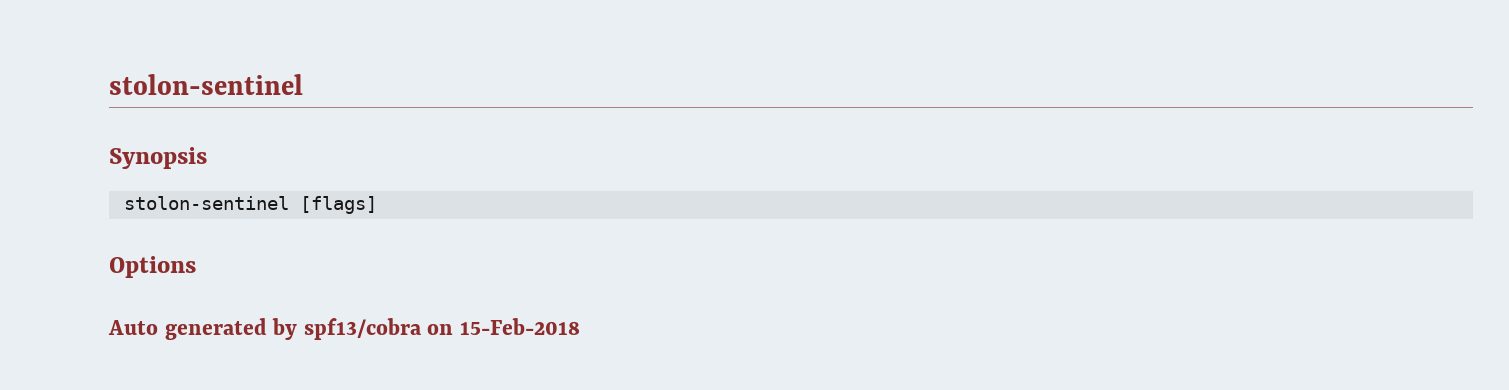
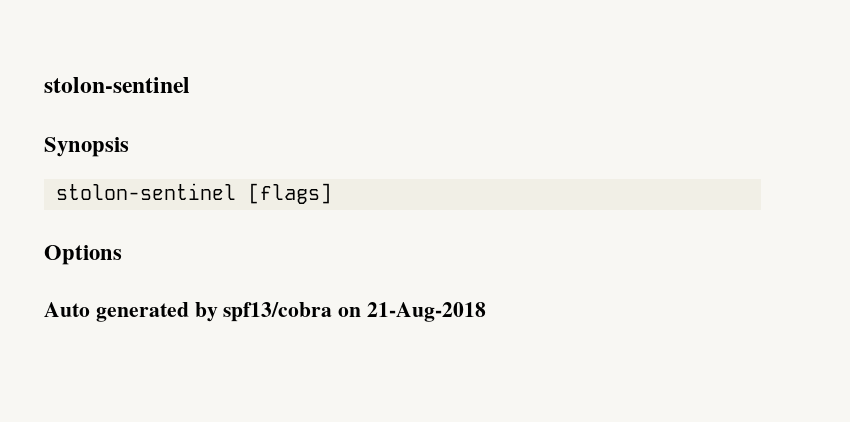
- Auto generated by spf13/cobra on 15-Feb-2018
+ Auto generated by spf13/cobra on 21-Aug-2018

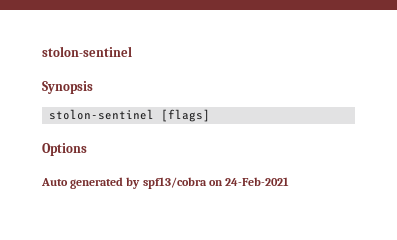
- Auto generated by spf13/cobra on 21-Aug-2018
+ Auto generated by spf13/cobra on 24-Feb-2021

